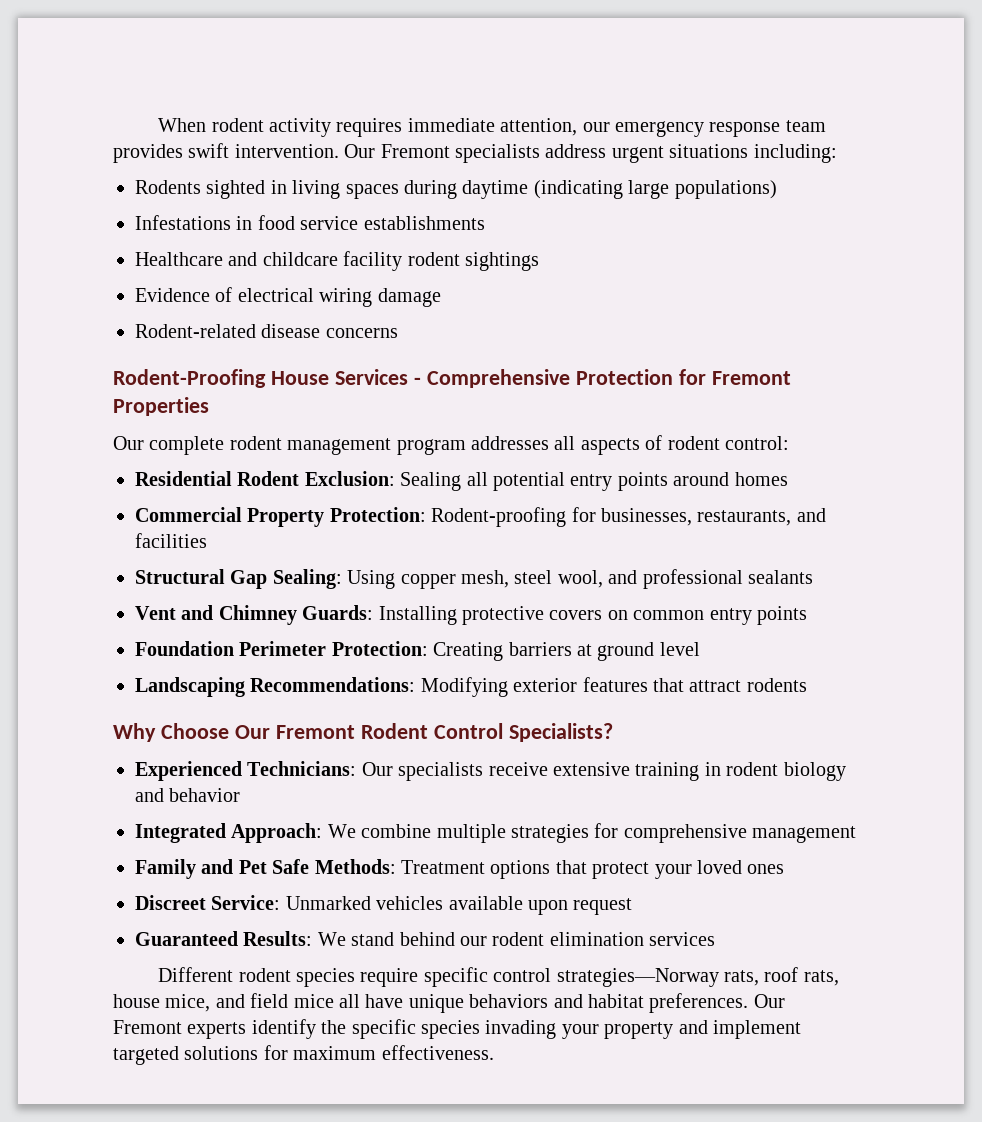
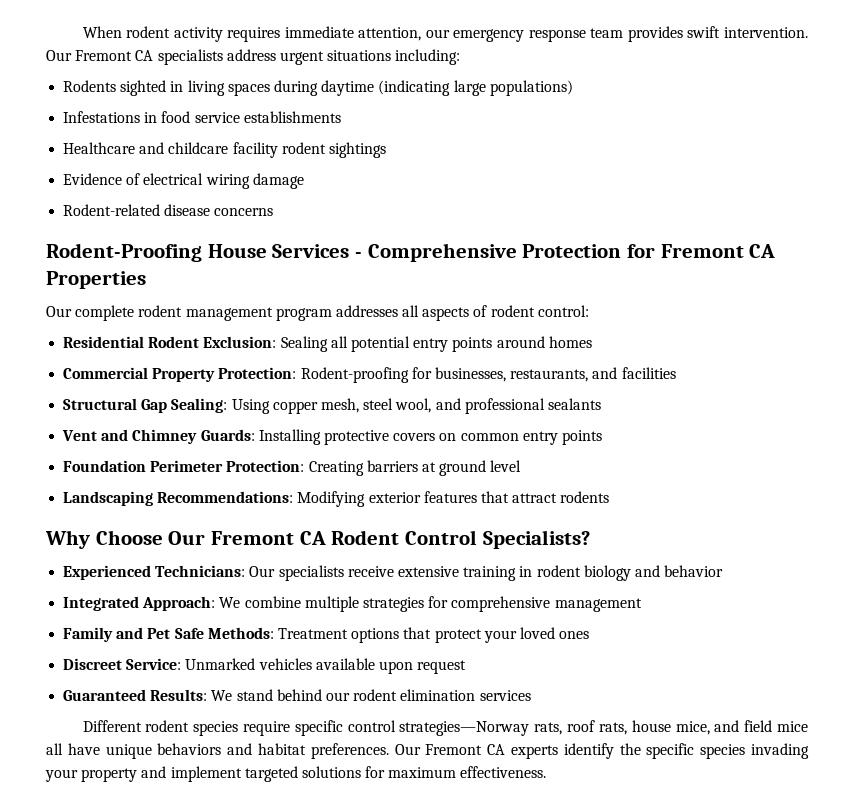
- Our Fremont specialists address urgent situations including:
+ Our Fremont CA specialists address urgent situations including:
- Rodent-Proofing House Services - Comprehensive Protection for Fremont Properties
+ Rodent-Proofing House Services - Comprehensive Protection for Fremont CA Properties
- Why Choose Our Fremont Rodent Control Specialists?
+ Why Choose Our Fremont CA Rodent Control Specialists?
- Our Fremont experts identify the specific species invading your property and implement targeted solutions for maximum effectiveness.
+ Our Fremont CA experts identify the specific species invading your property and implement targeted solutions for maximum effectiveness.

